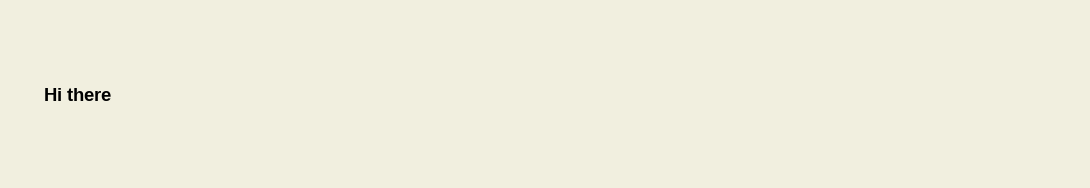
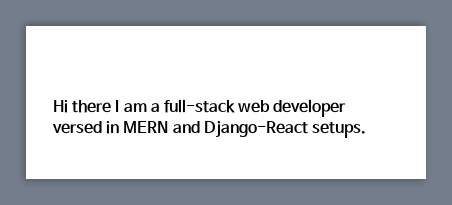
- Hi there
+ Hi there I am a full-stack web developer versed in MERN and Django-React setups.

